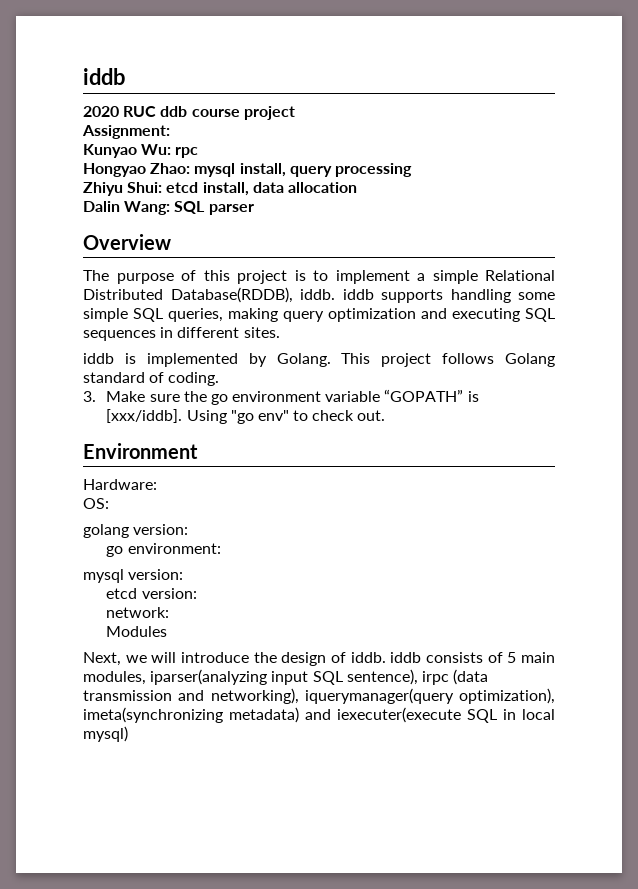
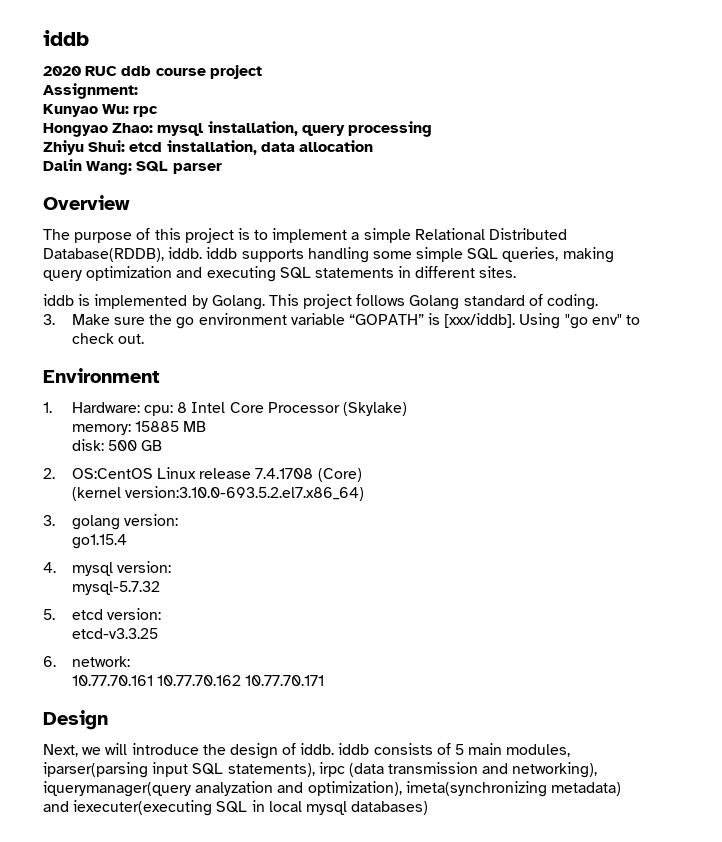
- Hongyao Zhao: mysql install, query processing
+ Hongyao Zhao: mysql installation, query processing
- Zhiyu Shui: etcd install, data allocation
+ Zhiyu Shui: etcd installation, data allocation
- The purpose of this project is to implement a simple Relational Distributed Database(RDDB), iddb. iddb supports handling some simple SQL queries, making query optimization and executing SQL sequences in different sites.
+ The purpose of this project is to implement a simple Relational Distributed Database(RDDB), iddb. iddb supports handling some simple SQL queries, making query optimization and executing SQL statements in different sites.
- Hardware:
- OS:
- golang version:
+ 1. Hardware: cpu: 8 Intel Core Processor (Skylake)
+ memory: 15885 MB
+ disk: 500 GB
+ 2. OS:CentOS Linux release 7.4.1708 (Core)
+ (kernel version:3.10.0-693.5.2.el7.x86_64)
+ 3. golang version:
- go environment:
- mysql version:
+ go1.15.4
+ 4. mysql version:
- etcd version:
+ mysql-5.7.32
+ 5. etcd version:
- network:
+ etcd-v3.3.25
+ 6. network:
- Modules
+ 10.77.70.161 10.77.70.162 10.77.70.171
+ Design
- Next, we will introduce the design of iddb. iddb consists of 5 main modules, iparser(analyzing input SQL sentence), irpc (data transmission and networking), iquerymanager(query optimization), imeta(synchronizing metadata) and iexecuter(execute SQL in local mysql)
+ Next, we will introduce the design of iddb. iddb consists of 5 main modules, iparser(parsing input SQL statements), irpc (data transmission and networking), iquerymanager(query analyzation and optimization), imeta(synchronizing metadata) and iexecuter(executing SQL in local mysql databases)

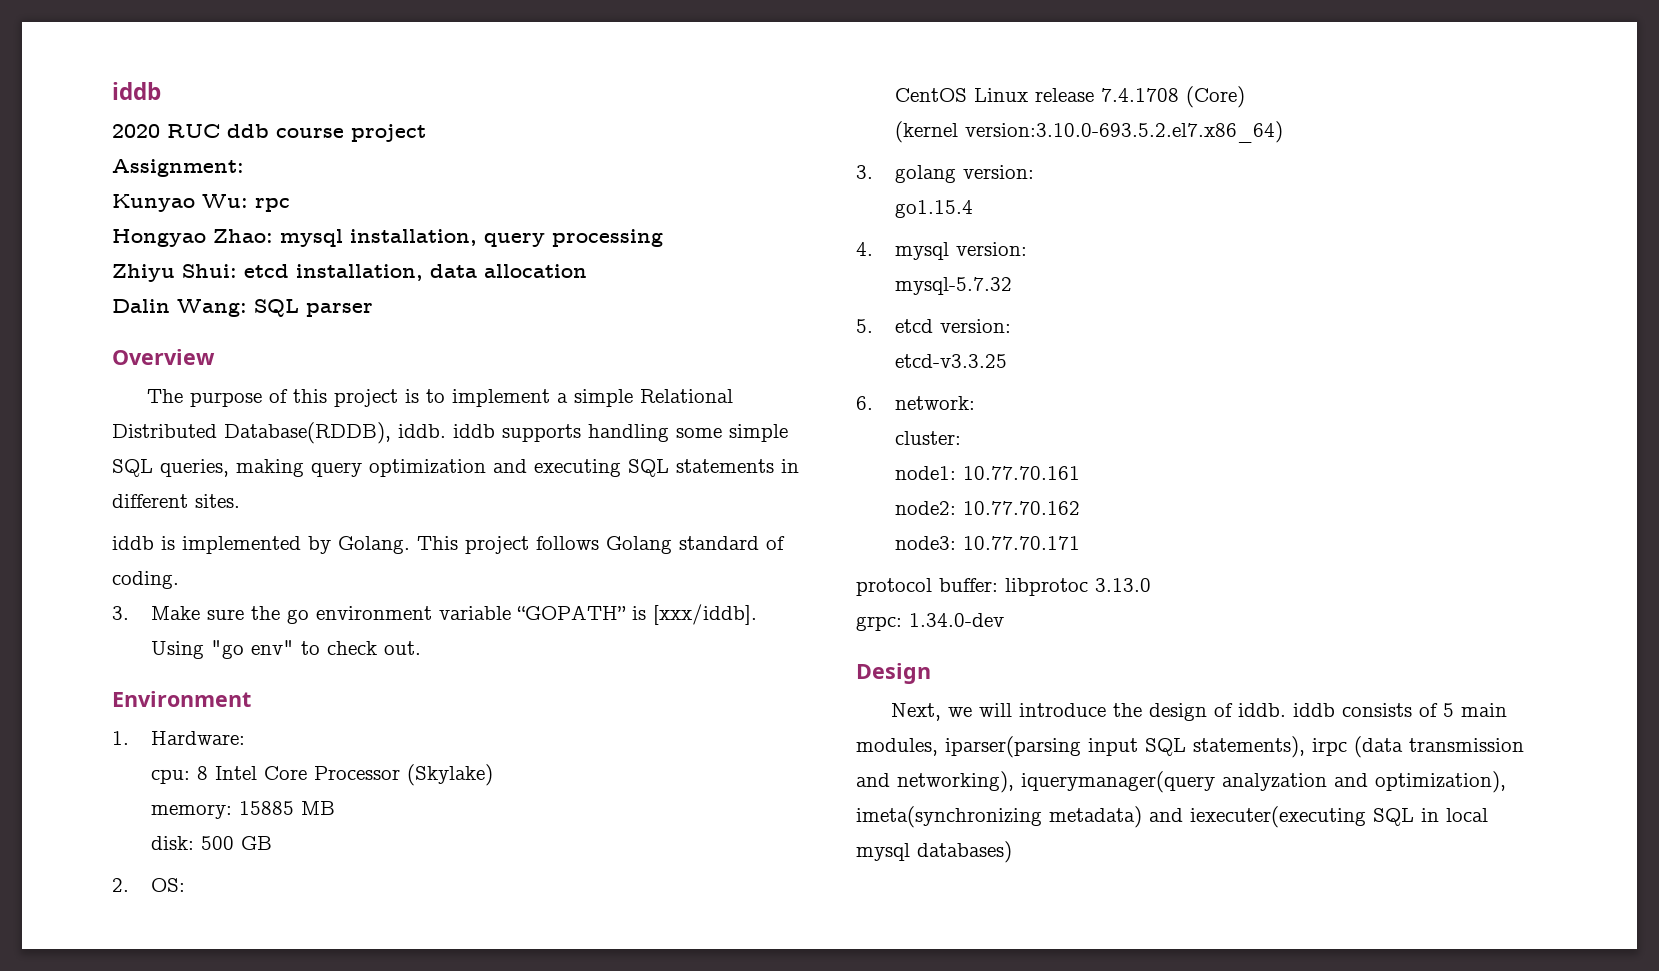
- 1. Hardware: cpu: 8 Intel Core Processor (Skylake)
+ 1. Hardware:
+ cpu: 8 Intel Core Processor (Skylake)
- 2. OS:CentOS Linux release 7.4.1708 (Core)
+ 2. OS:
+ CentOS Linux release 7.4.1708 (Core)
- 10.77.70.161 10.77.70.162 10.77.70.171
+ cluster:
+ node1: 10.77.70.161
+ node2: 10.77.70.162
+ node3: 10.77.70.171
+ protocol buffer: libprotoc 3.13.0
+ grpc: 1.34.0-dev

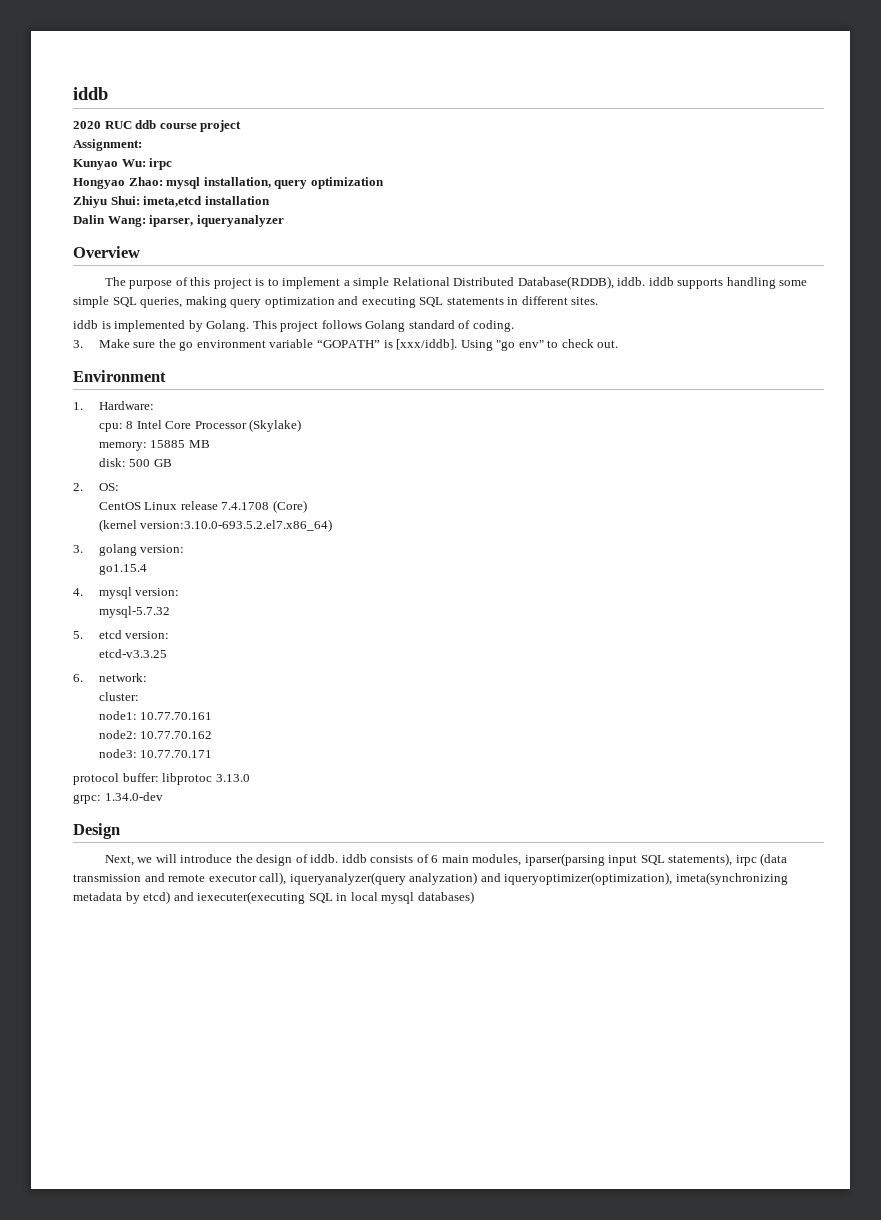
- Kunyao Wu: rpc
+ Kunyao Wu: irpc
- Hongyao Zhao: mysql installation, query processing
+ Hongyao Zhao: mysql installation, query optimization
- Zhiyu Shui: etcd installation, data allocation
+ Zhiyu Shui: imeta,etcd installation
- Dalin Wang: SQL parser
+ Dalin Wang: iparser, iqueryanalyzer
- Next, we will introduce the design of iddb. iddb consists of 5 main modules, iparser(parsing input SQL statements), irpc (data transmission and networking), iquerymanager(query analyzation and optimization), imeta(synchronizing metadata) and iexecuter(executing SQL in local mysql databases)
+ Next, we will introduce the design of iddb. iddb consists of 6 main modules, iparser(parsing input SQL statements), irpc (data transmission and remote executor call), iqueryanalyzer(query analyzation) and iqueryoptimizer(optimization), imeta(synchronizing metadata by etcd) and iexecuter(executing SQL in local mysql databases)

